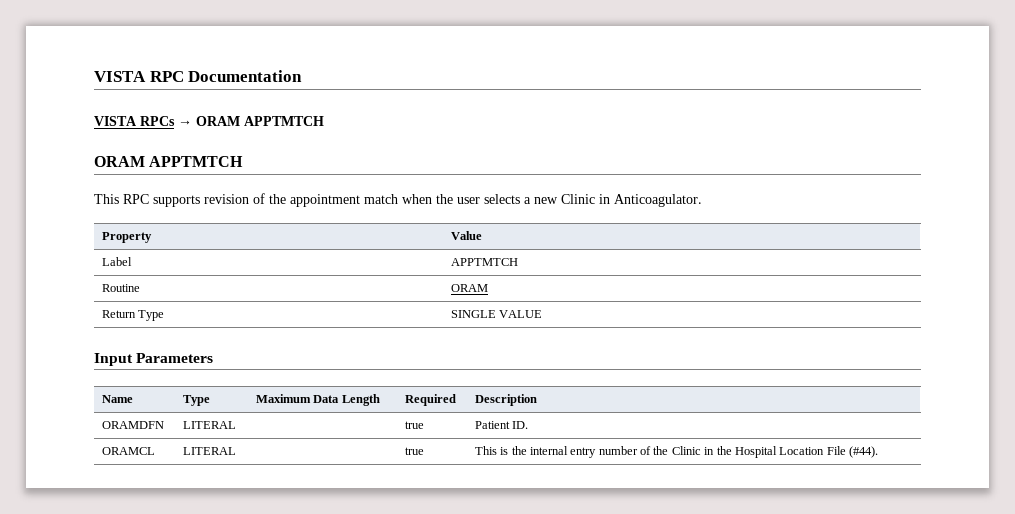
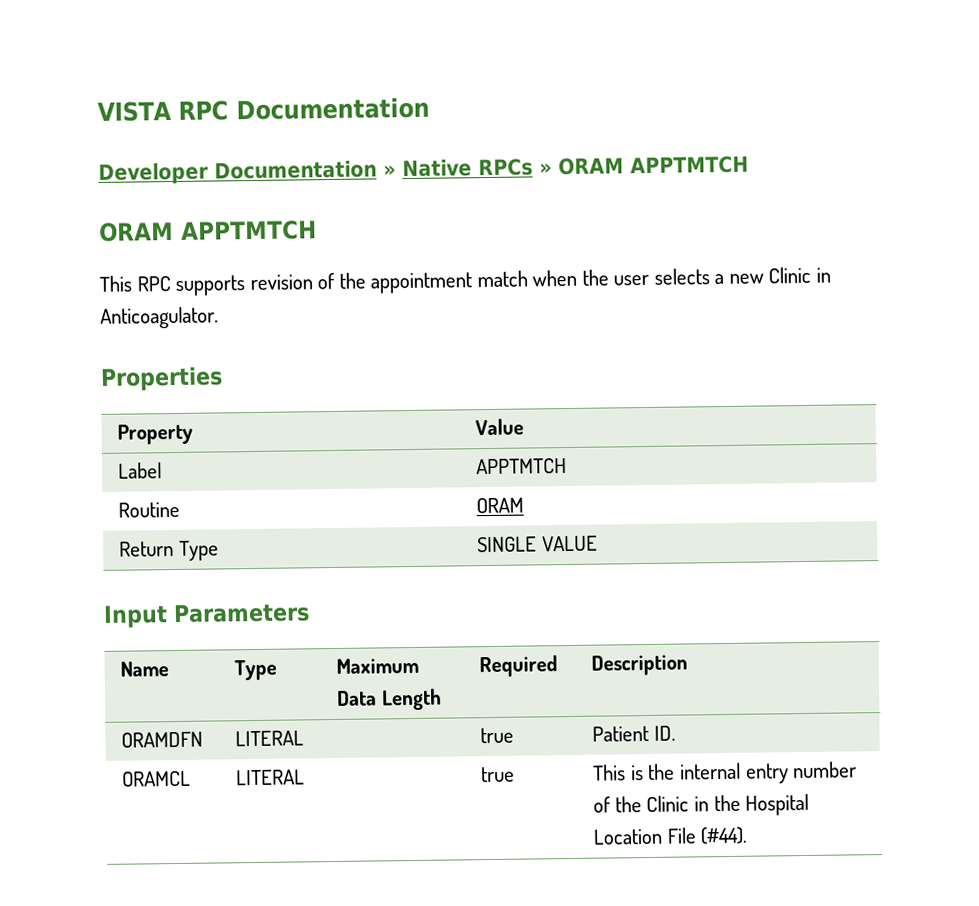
- VISTA RPCs → ORAM APPTMTCH
+ Developer Documentation » Native RPCs » ORAM APPTMTCH
+ Properties

